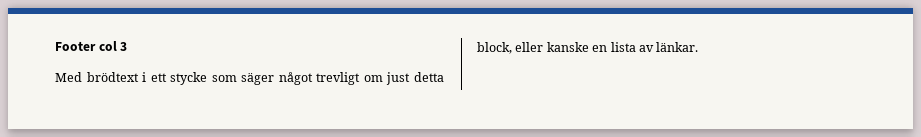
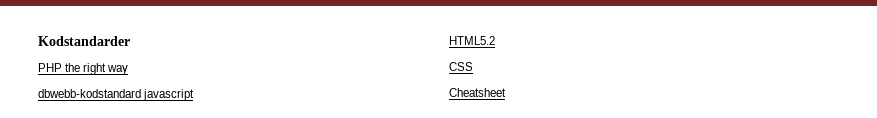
- Footer col 3
- Med brödtext i ett stycke som säger något trevligt om just detta block, eller kanske en lista av länkar.
+ Kodstandarder
+ PHP the right way
+ dbwebb-kodstandard javascript
+ HTML5.2
+ CSS
+ Cheatsheet

